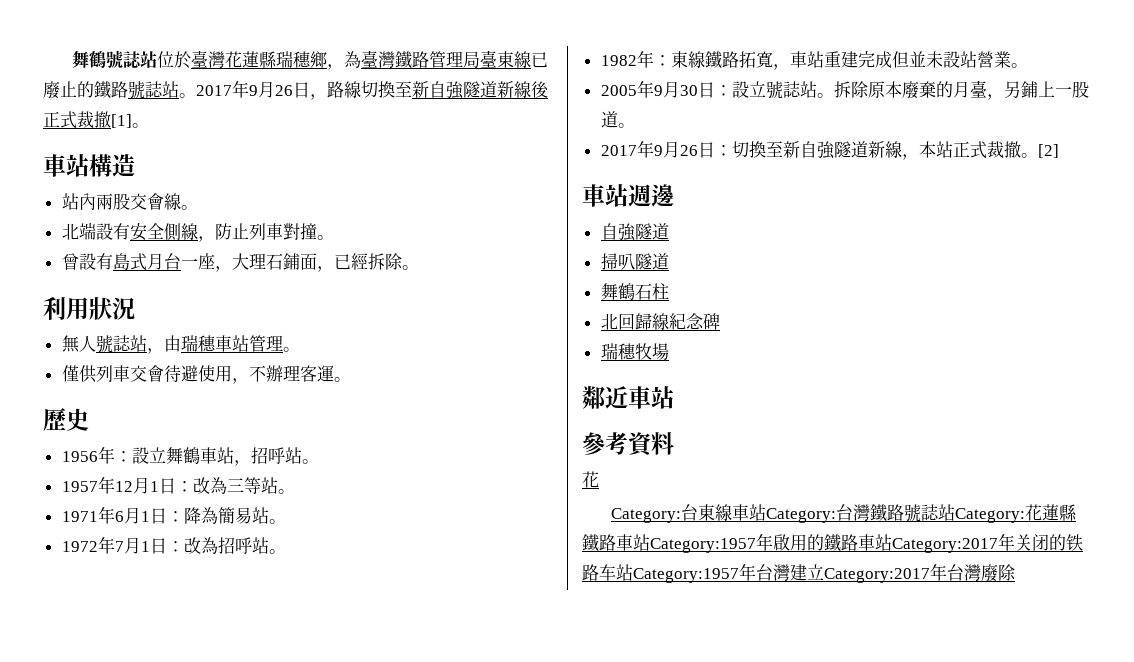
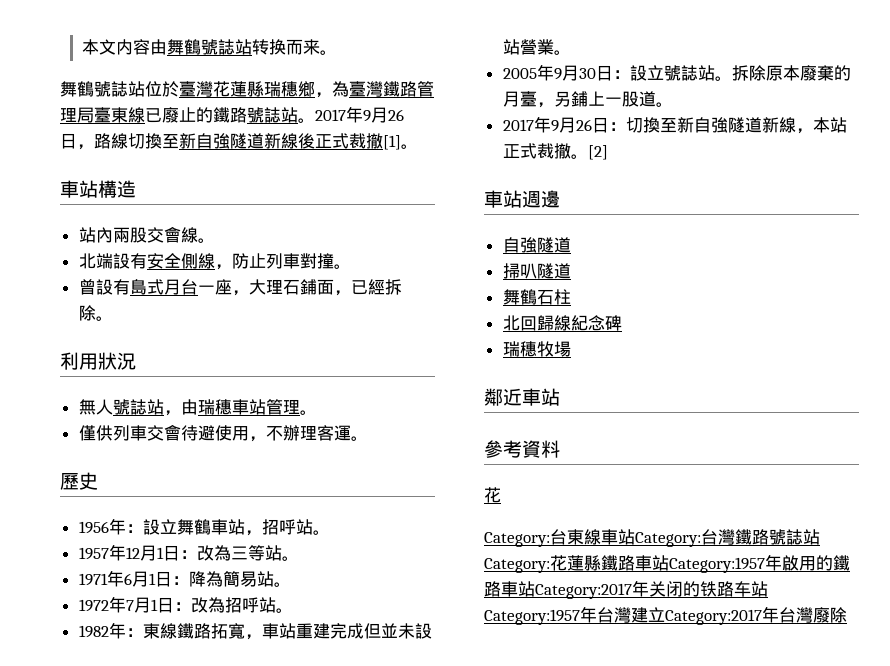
+ 本文内容由舞鶴號誌站转换而来。

